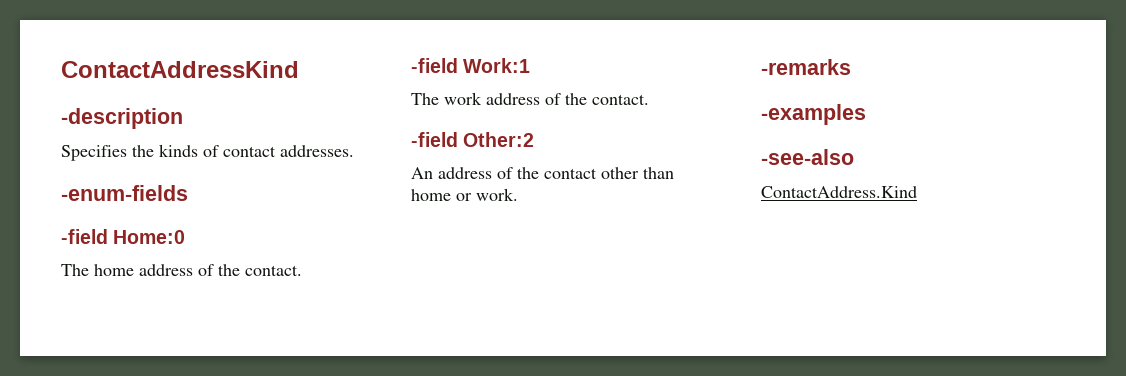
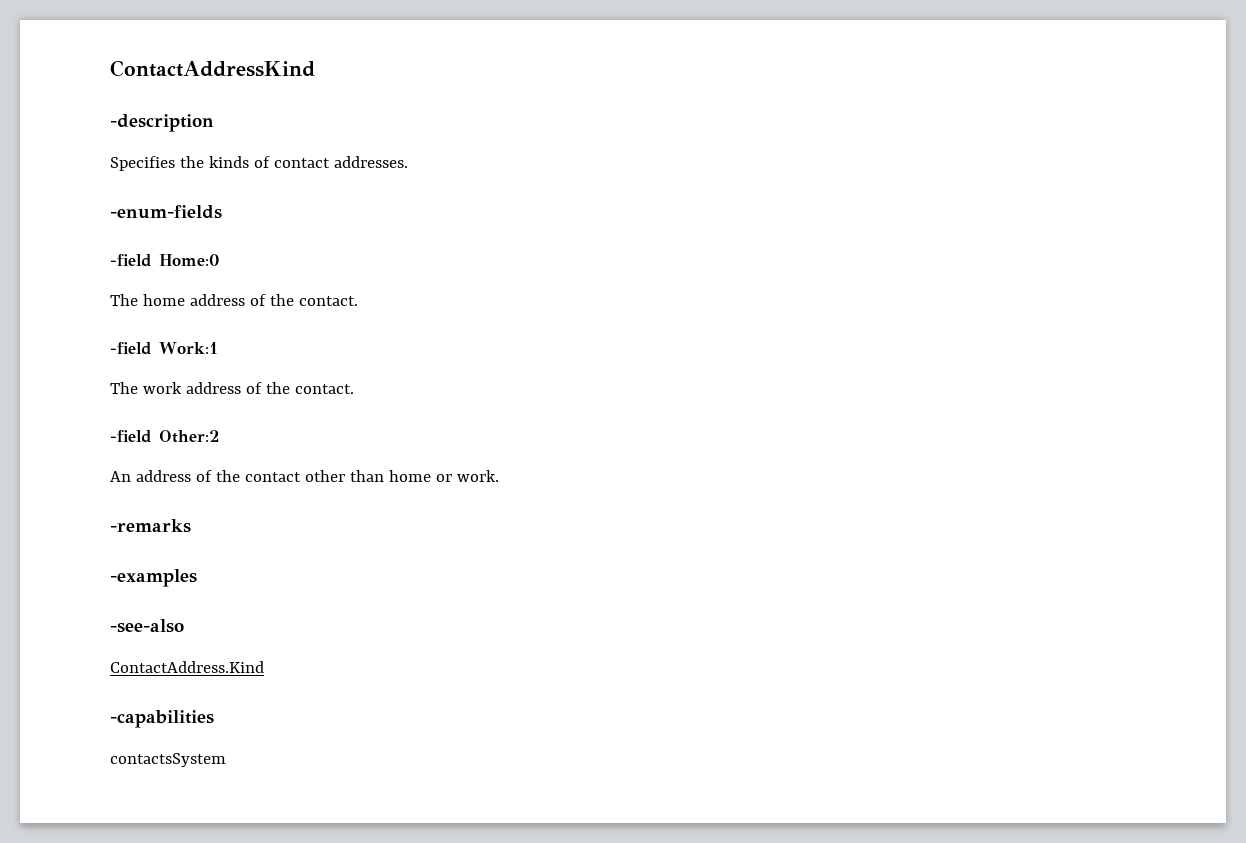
+ -capabilities
+ contactsSystem

